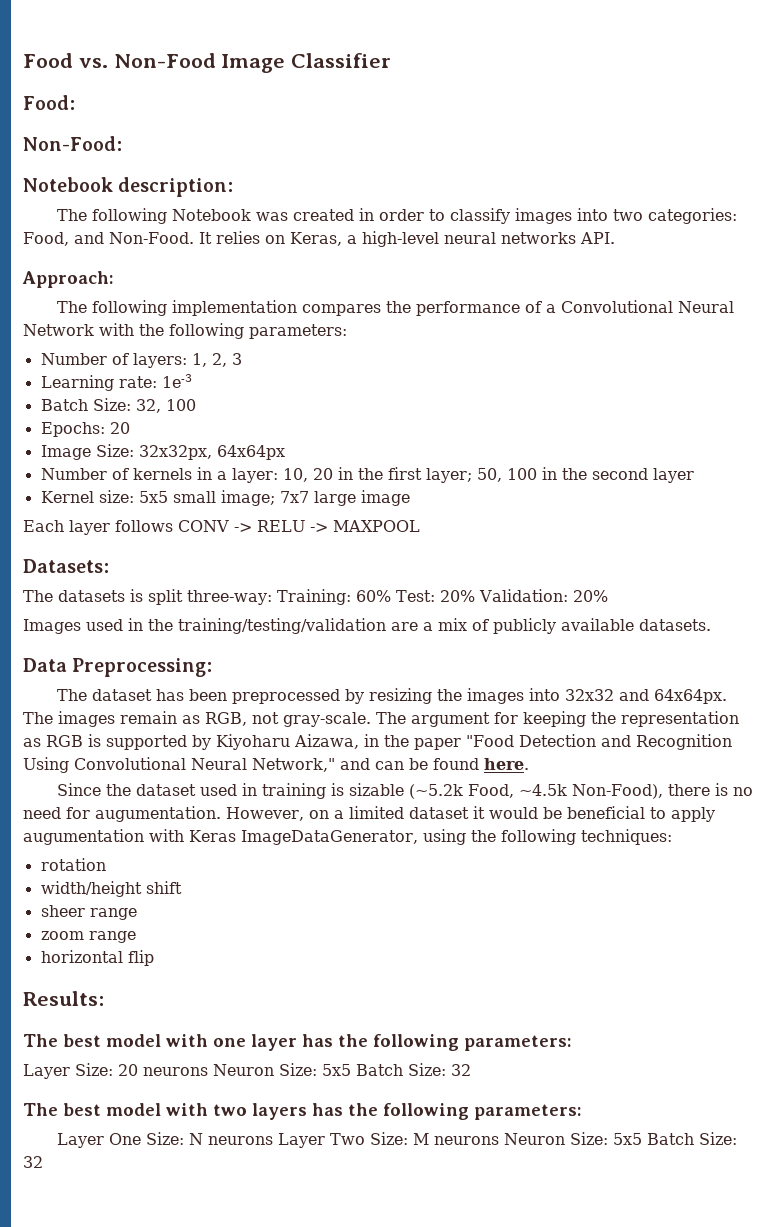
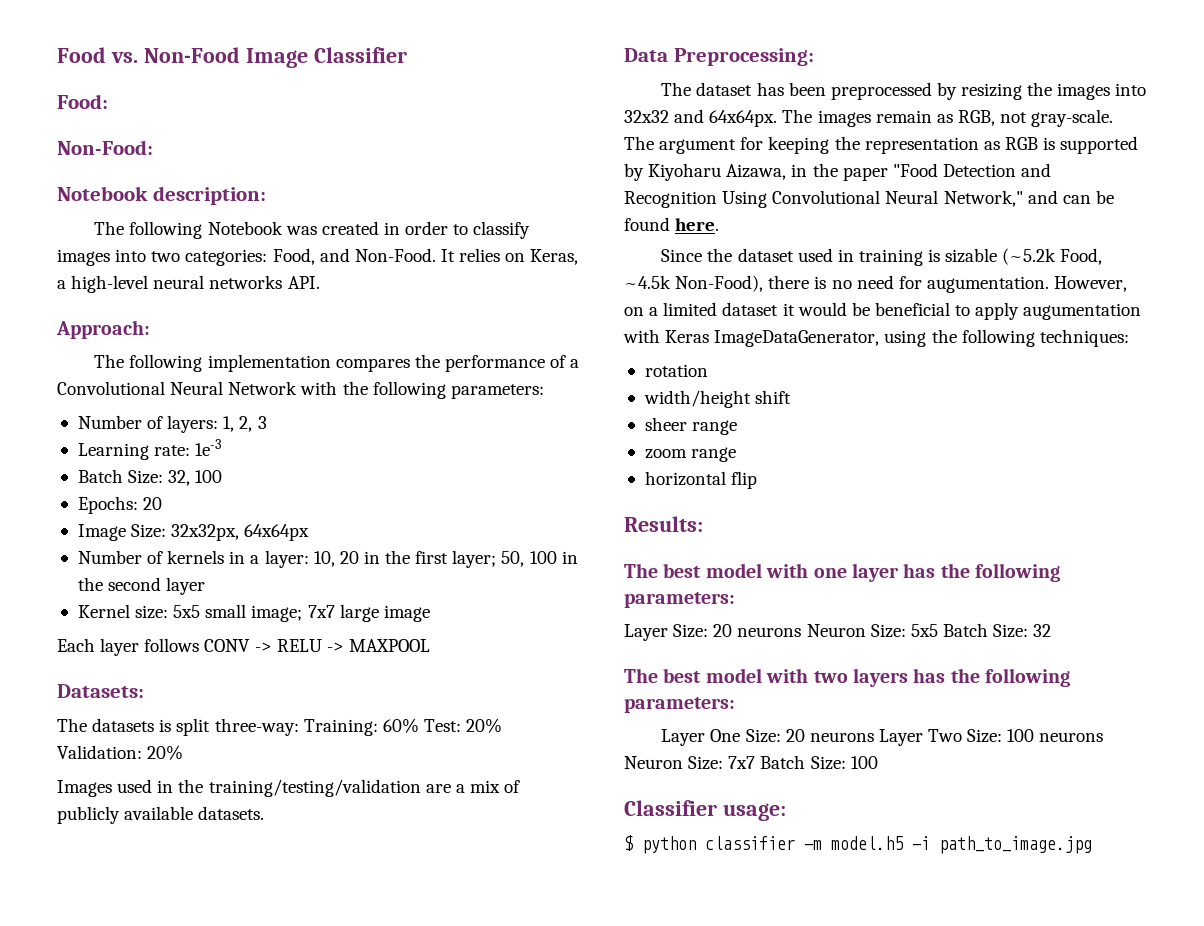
- Layer One Size: N neurons Layer Two Size: M neurons Neuron Size: 5x5 Batch Size: 32
+ Layer One Size: 20 neurons Layer Two Size: 100 neurons Neuron Size: 7x7 Batch Size: 100
+ Classifier usage:
+ $ python classifier -m model.h5 -i path_to_image.jpg

